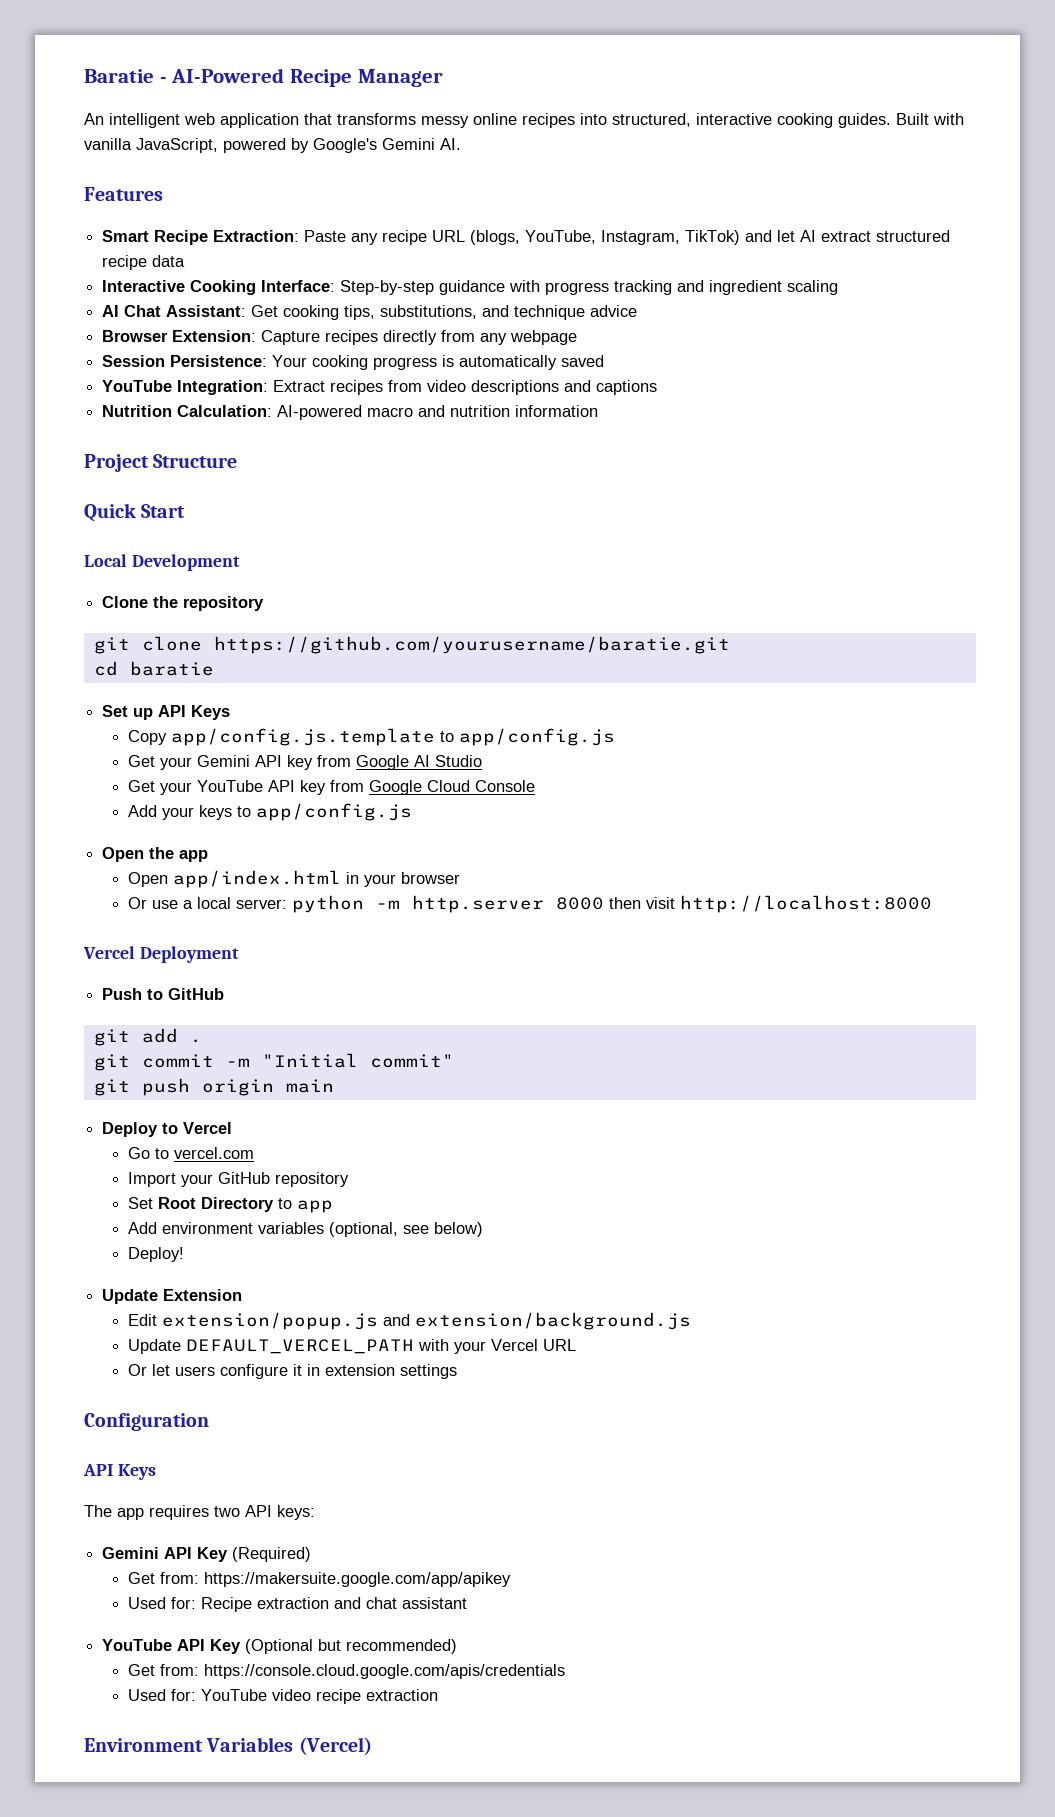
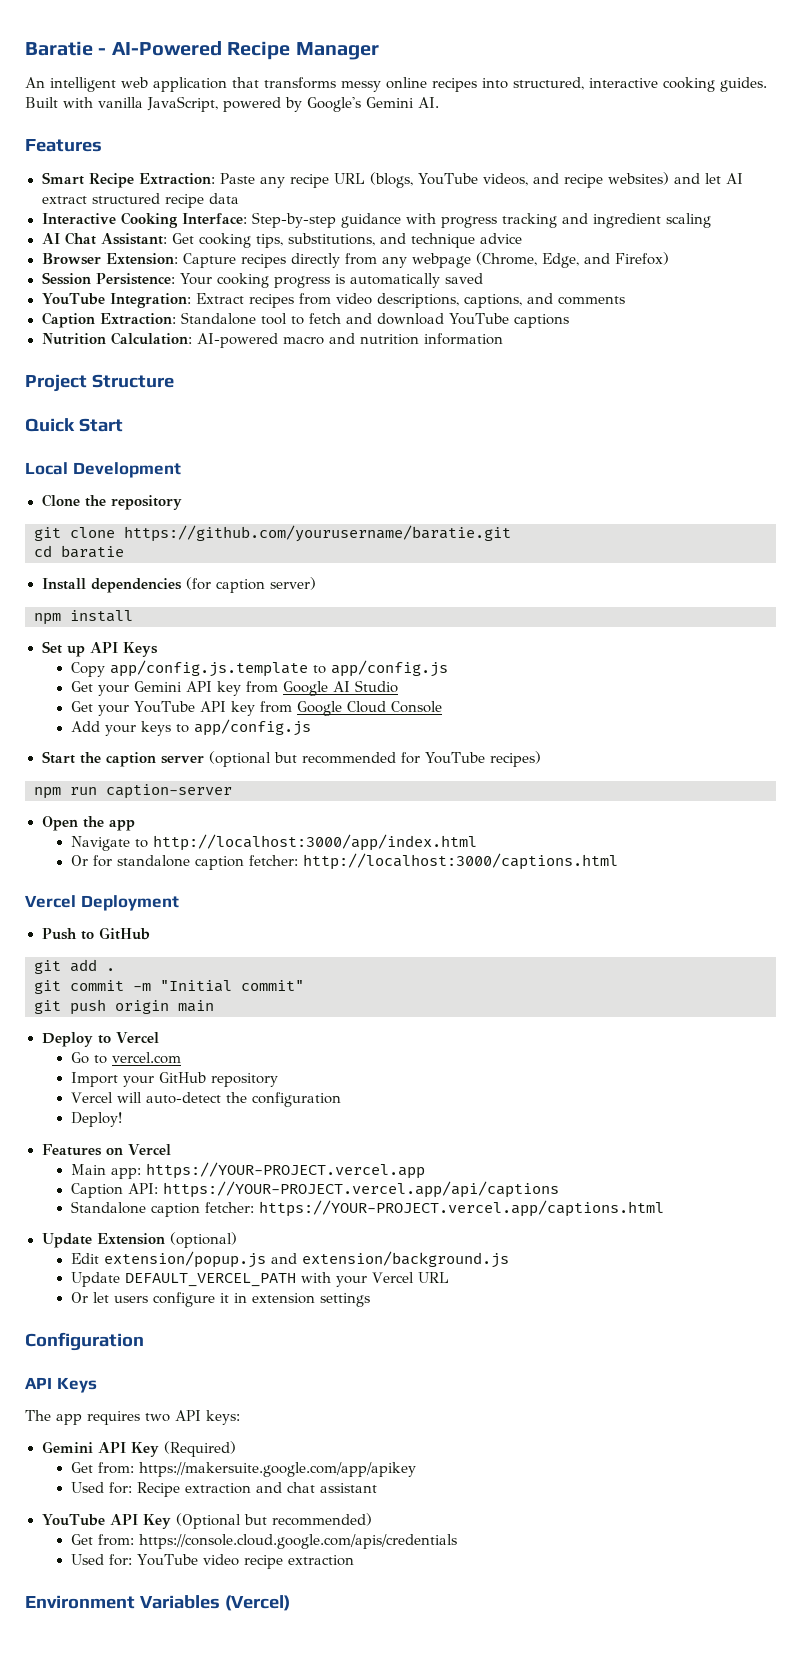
- Smart Recipe Extraction: Paste any recipe URL (blogs, YouTube, Instagram, TikTok) and let AI extract structured recipe data
+ Smart Recipe Extraction: Paste any recipe URL (blogs, YouTube videos, and recipe websites) and let AI extract structured recipe data
- Browser Extension: Capture recipes directly from any webpage
+ Browser Extension: Capture recipes directly from any webpage (Chrome, Edge, and Firefox)
- YouTube Integration: Extract recipes from video descriptions and captions
+ YouTube Integration: Extract recipes from video descriptions, captions, and comments
+ Caption Extraction: Standalone tool to fetch and download YouTube captions
+ Install dependencies (for caption server)
+ npm install
+ Start the caption server (optional but recommended for YouTube recipes)
+ npm run caption-server
  Open the app
- Open app/index.html in your browser
- Or use a local server: python -m http.server 8000 then visit http://localhost:8000
+ Navigate to http://localhost:3000/app/index.html
+ Or for standalone caption fetcher: http://localhost:3000/captions.html
- Set Root Directory to app
- Add environment variables (optional, see below)
+ Vercel will auto-detect the configuration
  Deploy!
+ Features on Vercel
+ Main app: https://YOUR-PROJECT.vercel.app
+ Caption API: https://YOUR-PROJECT.vercel.app/api/captions
+ Standalone caption fetcher: https://YOUR-PROJECT.vercel.app/captions.html
- Update Extension
+ Update Extension (optional)

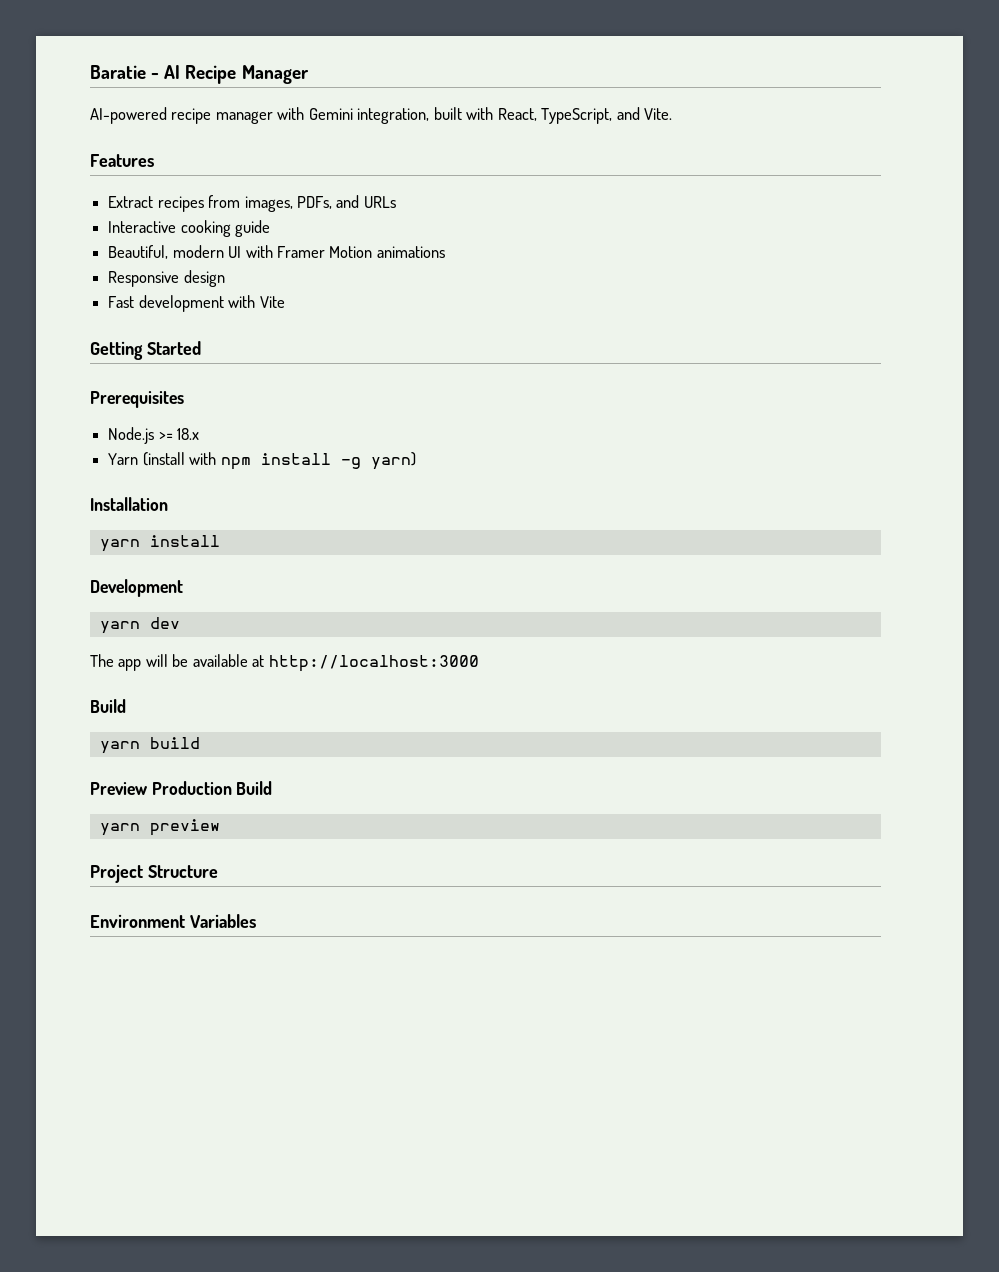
- Baratie - AI-Powered Recipe Manager
+ Baratie - AI Recipe Manager
- An intelligent web application that transforms messy online recipes into structured, interactive cooking guides. Built with vanilla JavaScript, powered by Google's Gemini AI.
+ AI-powered recipe manager with Gemini integration, built with React, TypeScript, and Vite.
  Features
- Smart Recipe Extraction: Paste any recipe URL (blogs, YouTube videos, and recipe websites) and let AI extract structured recipe data
- Interactive Cooking Interface: Step-by-step guidance with progress tracking and ingredient scaling
- AI Chat Assistant: Get cooking tips, substitutions, and technique advice
- Browser Extension: Capture recipes directly from any webpage (Chrome, Edge, and Firefox)
- Session Persistence: Your cooking progress is automatically saved
- YouTube Integration: Extract recipes from video descriptions, captions, and comments
- Caption Extraction: Standalone tool to fetch and download YouTube captions
- Nutrition Calculation: AI-powered macro and nutrition information
+ Extract recipes from images, PDFs, and URLs
+ Interactive cooking guide
+ Beautiful, modern UI with Framer Motion animations
+ Responsive design
+ Fast development with Vite
+ Getting Started
+ Prerequisites
+ Node.js >= 18.x
+ Yarn (install with npm install -g yarn)
+ Installation
+ yarn install
+ Development
+ yarn dev
+ The app will be available at http://localhost:3000
+ Build
+ yarn build
+ Preview Production Build
+ yarn preview
  Project Structure
- Quick Start
- Local Development
- Clone the repository
- git clone https://github.com/yourusername/baratie.git
- cd baratie
- Install dependencies (for caption server)
- npm install
- Set up API Keys
- Copy app/config.js.template to app/config.js
- Get your Gemini API key from Google AI Studio
- Get your YouTube API key from Google Cloud Console
- Add your keys to app/config.js
- Start the caption server (optional but recommended for YouTube recipes)
- npm run caption-server
- Open the app
- Navigate to http://localhost:3000/app/index.html
- Or for standalone caption fetcher: http://localhost:3000/captions.html
- Vercel Deployment
- Push to GitHub
- git add .
- git commit -m "Initial commit"
- git push origin main
- Deploy to Vercel
- Go to vercel.com
- Import your GitHub repository
- Vercel will auto-detect the configuration
- Deploy!
- Features on Vercel
- Main app: https://YOUR-PROJECT.vercel.app
- Caption API: https://YOUR-PROJECT.vercel.app/api/captions
- Standalone caption fetcher: https://YOUR-PROJECT.vercel.app/captions.html
- Update Extension (optional)
- Edit extension/popup.js and extension/background.js
- Update DEFAULT_VERCEL_PATH with your Vercel URL
- Or let users configure it in extension settings
- Configuration
- API Keys
- The app requires two API keys:
- Gemini API Key (Required)
- Get from: https://makersuite.google.com/app/apikey
- Used for: Recipe extraction and chat assistant
- YouTube API Key (Optional but recommended)
- Get from: https://console.cloud.google.com/apis/credentials
- Used for: YouTube video recipe extraction
- Environment Variables (Vercel)
+ Environment Variables

